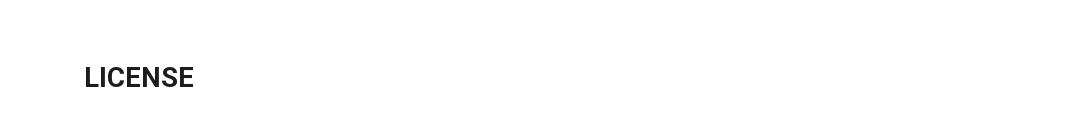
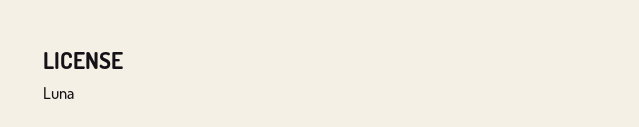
+ Luna

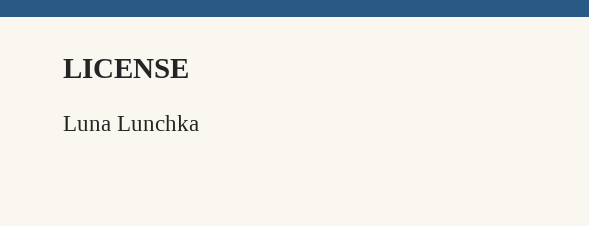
- Luna
+ Luna Lunchka

